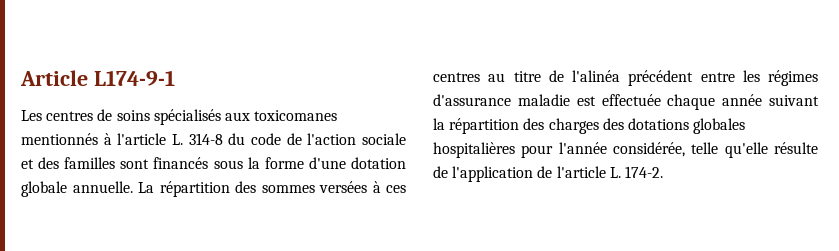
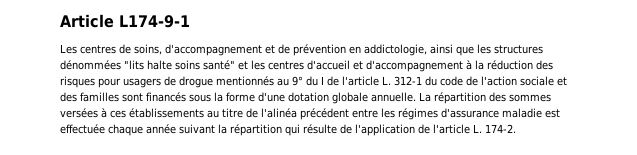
- Les centres de soins spécialisés aux toxicomanes mentionnés à l'article L. 314-8 du code de l'action sociale et des familles sont financés sous la forme d'une dotation globale annuelle.
+ Les centres de soins, d'accompagnement et de prévention en addictologie, ainsi que les structures dénommées "lits halte soins santé" et les centres d'accueil et d'accompagnement à la réduction des risques pour usagers de drogue mentionnés au 9° du I de l'article L. 312-1 du code de l'action sociale et des familles sont financés sous la forme d'une dotation globale annuelle.
- La répartition des sommes versées à ces centres au titre de l'alinéa précédent entre les régimes d'assurance maladie est effectuée chaque année suivant la répartition des charges des dotations globales hospitalières pour l'année considérée, telle qu'elle résulte de l'application de l'article L. 174-2.
+ La répartition des sommes versées à ces établissements au titre de l'alinéa précédent entre les régimes d'assurance maladie est effectuée chaque année suivant la répartition qui résulte de l'application de l'article L. 174-2.

